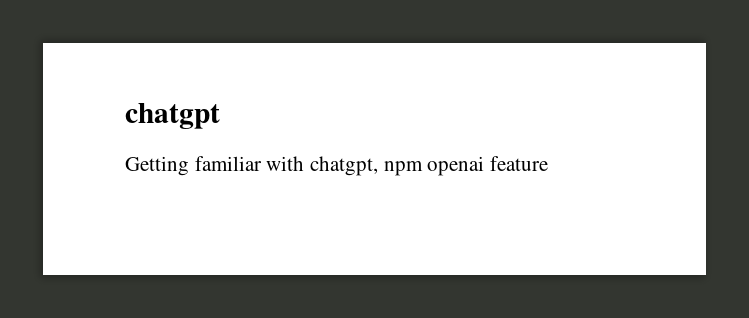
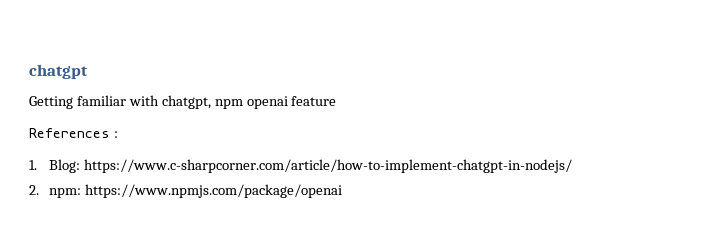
+ References :
+ 1. Blog: https://www.c-sharpcorner.com/article/how-to-implement-chatgpt-in-nodejs/
+ 2. npm: https://www.npmjs.com/package/openai

